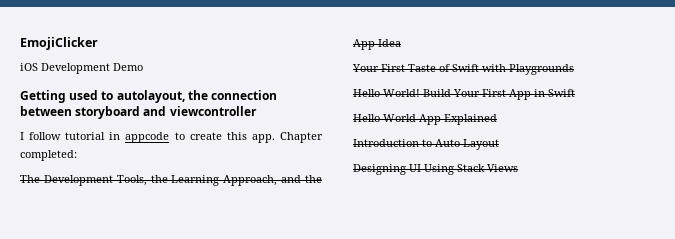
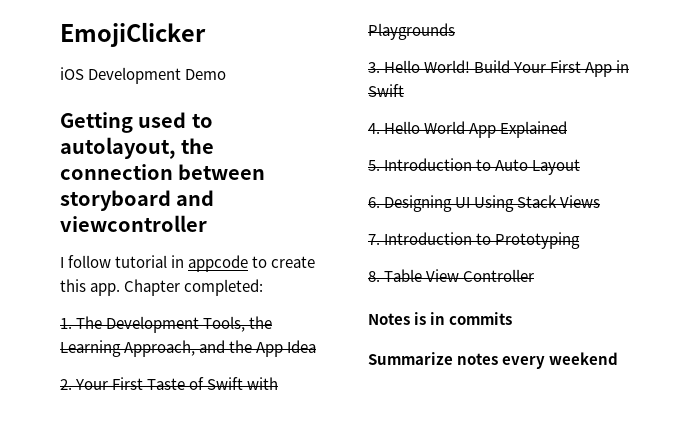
- The Development Tools, the Learning Approach, and the App Idea
+ 1. The Development Tools, the Learning Approach, and the App Idea
- Your First Taste of Swift with Playgrounds
+ 2. Your First Taste of Swift with Playgrounds
- Hello World!
+ 3. Hello World!
- Hello World App Explained
+ 4. Hello World App Explained
- Introduction to Auto Layout
+ 5. Introduction to Auto Layout
- Designing UI Using Stack Views
+ 6. Designing UI Using Stack Views
+ 7. Introduction to Prototyping
+ 8. Table View Controller
+ Notes is in commits
+ Summarize notes every weekend

